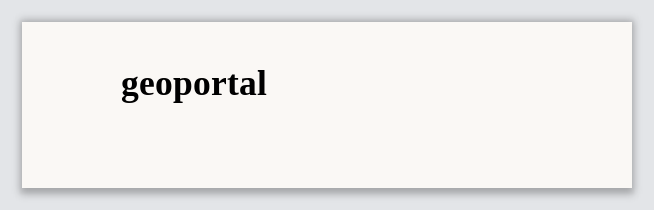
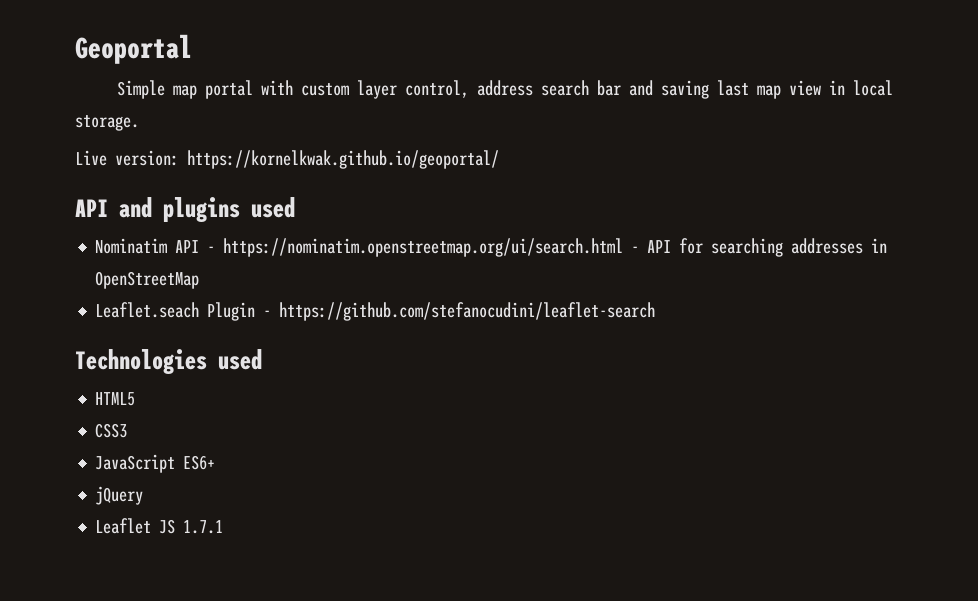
- geoportal
+ Geoportal
+ Simple map portal with custom layer control, address search bar and saving last map view in local storage.
+ Live version: https://kornelkwak.github.io/geoportal/
+ API and plugins used
+ Nominatim API - https://nominatim.openstreetmap.org/ui/search.html - API for searching addresses in OpenStreetMap
+ Leaflet.seach Plugin - https://github.com/stefanocudini/leaflet-search
+ Technologies used
+ HTML5
+ CSS3
+ JavaScript ES6+
+ jQuery
+ Leaflet JS 1.7.1

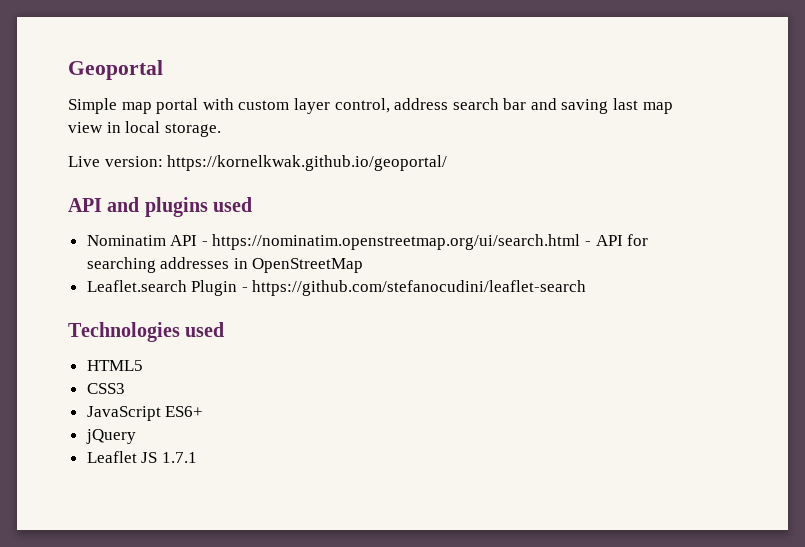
- Leaflet.seach Plugin - https://github.com/stefanocudini/leaflet-search
+ Leaflet.search Plugin - https://github.com/stefanocudini/leaflet-search

